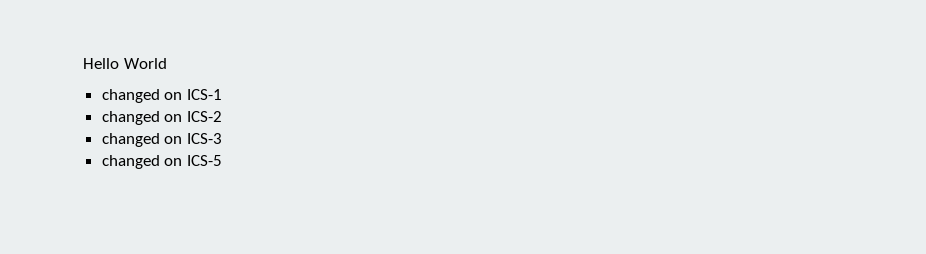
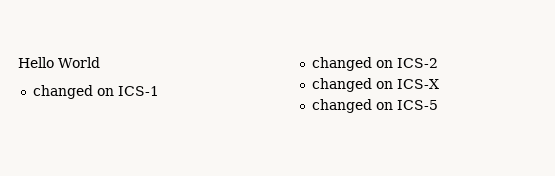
- changed on ICS-3
+ changed on ICS-X

